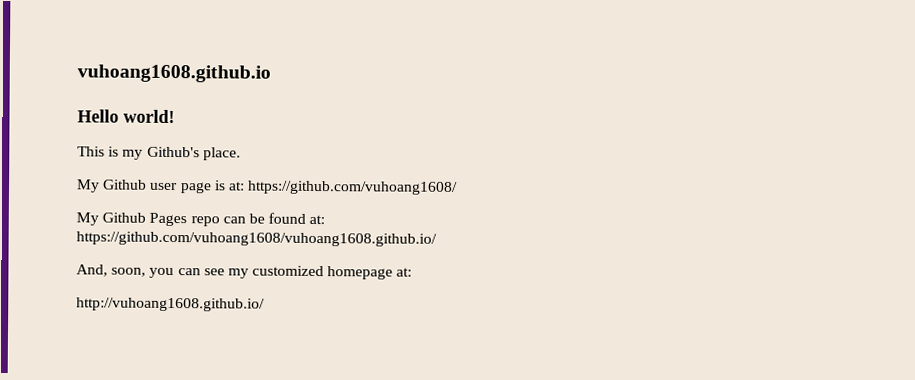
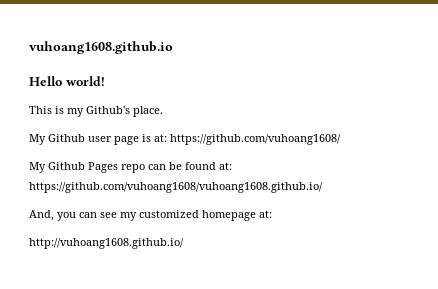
- And, soon, you can see my customized homepage at:
+ And, you can see my customized homepage at:

